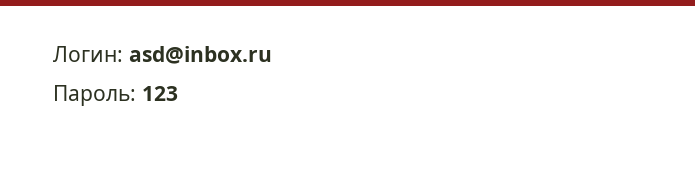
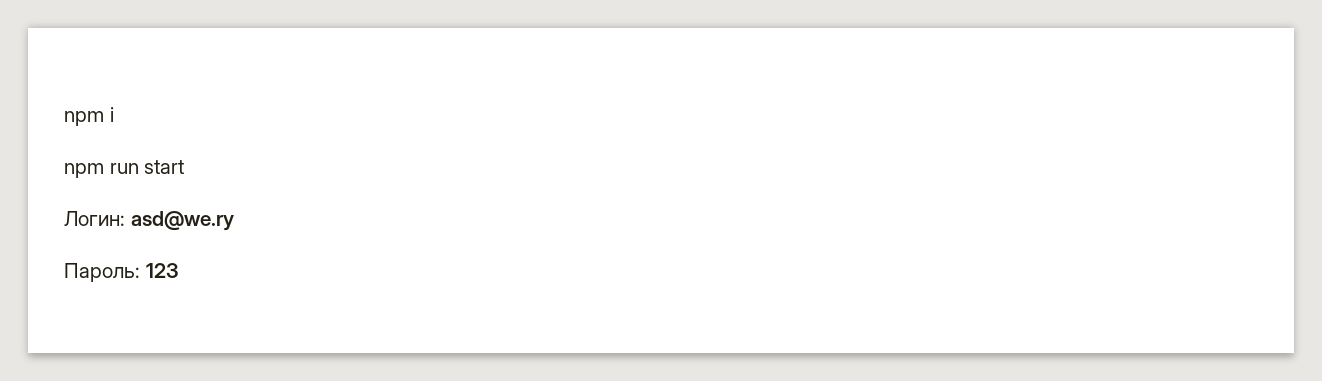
- Логин: asd@inbox.ru
+ npm i
+ npm run start
+ Логин: asd@we.ry

